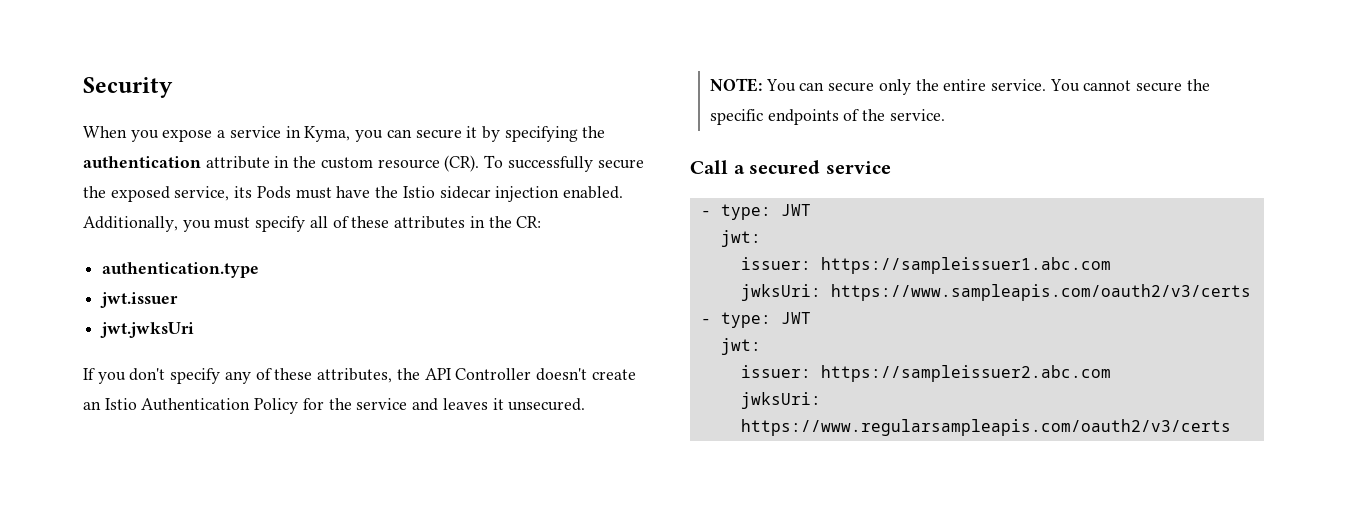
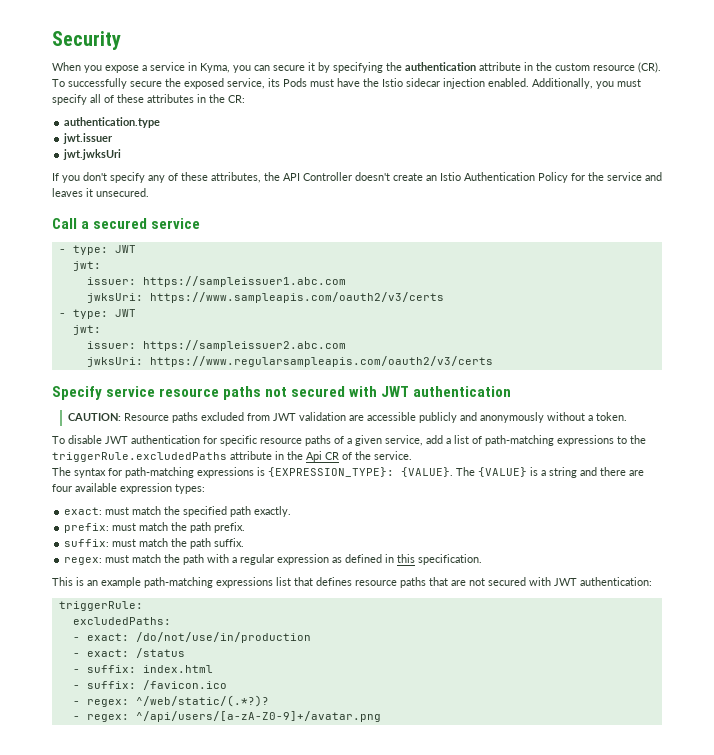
- NOTE: You can secure only the entire service. You cannot secure the specific endpoints of the service.
+ Specify service resource paths not secured with JWT authentication
+ CAUTION: Resource paths excluded from JWT validation are accessible publicly and anonymously without a token.
+ To disable JWT authentication for specific resource paths of a given service, add a list of path-matching expressions to the triggerRule.excludedPaths attribute in the Api CR of the service.
+ The syntax for path-matching expressions is {EXPRESSION_TYPE}: {VALUE}. The {VALUE} is a string and there are four available expression types:
+ exact: must match the specified path exactly.
+ prefix: must match the path prefix.
+ suffix: must match the path suffix.
+ regex: must match the path with a regular expression as defined in this specification.
+ This is an example path-matching expressions list that defines resource paths that are not secured with JWT authentication:
+ triggerRule:
+ excludedPaths:
+ - exact: /do/not/use/in/production
+ - exact: /status
+ - suffix: index.html
+ - suffix: /favicon.ico
+ - regex: ^/web/static/(.*?)?
+ - regex: ^/api/users/[a-zA-Z0-9]+/avatar.png

